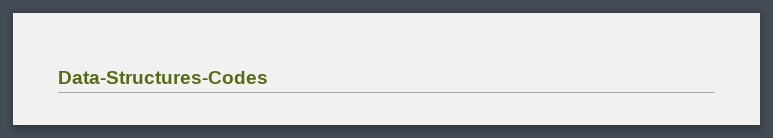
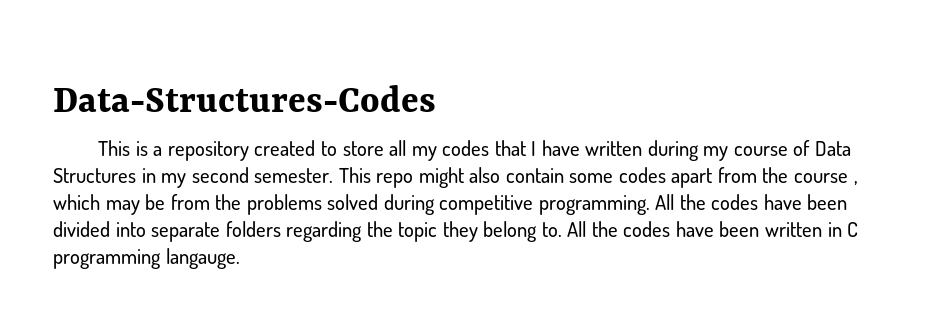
+ This is a repository created to store all my codes that I have written during my course of Data Structures in my second semester. This repo might also contain some codes apart from the course , which may be from the problems solved during competitive programming. All the codes have been divided into separate folders regarding the topic they belong to. All the codes have been written in C programming langauge.

